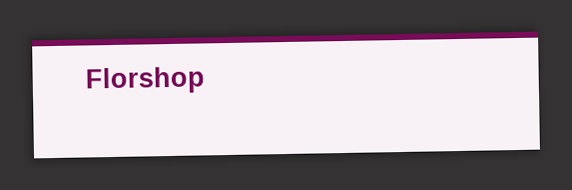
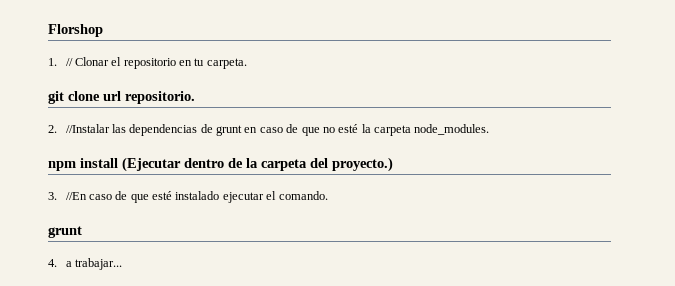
+ 1. // Clonar el repositorio en tu carpeta.
+ git clone url repositorio.
+ 2. //Instalar las dependencias de grunt en caso de que no esté la carpeta node_modules.
+ npm install (Ejecutar dentro de la carpeta del proyecto.)
+ 3. //En caso de que esté instalado ejecutar el comando.
+ grunt
+ 4. a trabajar...

